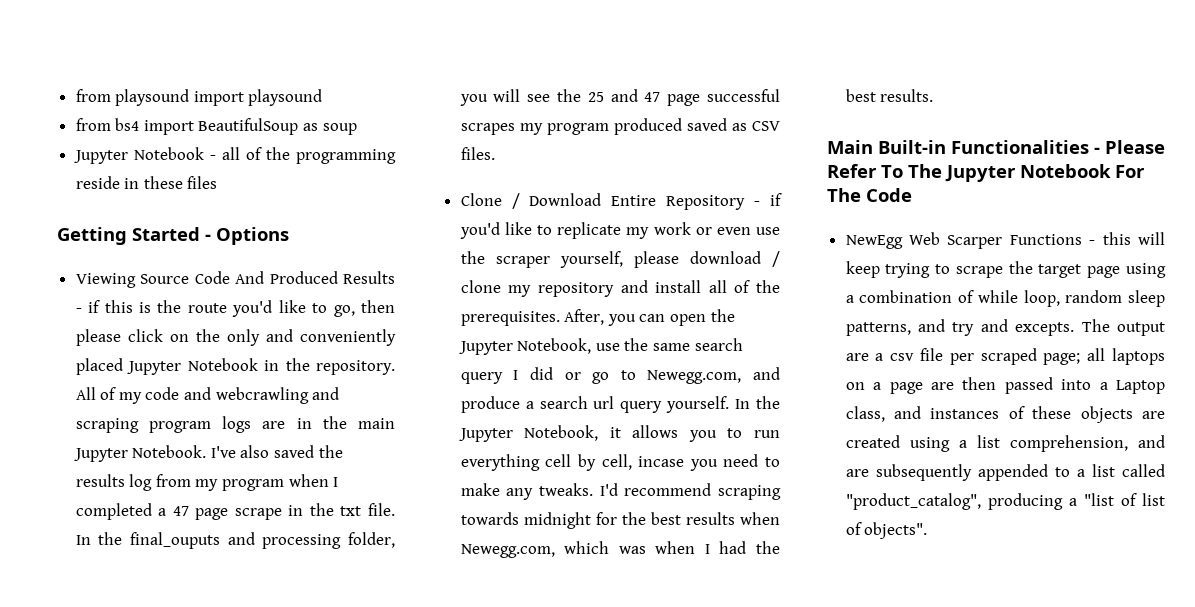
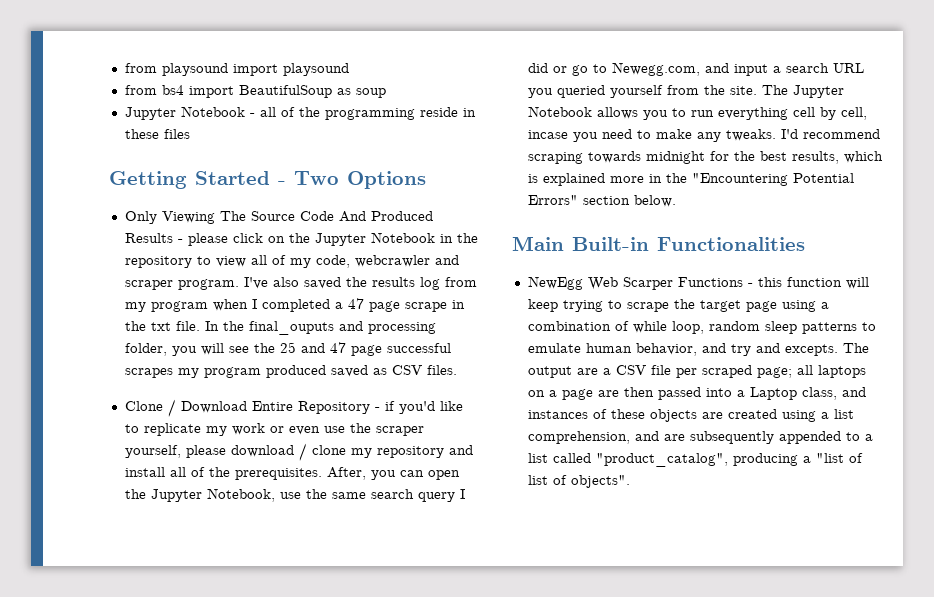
- Getting Started - Options
+ Getting Started - Two Options
- Viewing Source Code And Produced Results - if this is the route you'd like to go, then please click on the only and conveniently placed Jupyter Notebook in the repository. All of my code and webcrawling and scraping program logs are in the main Jupyter Notebook.
+ Only Viewing The Source Code And Produced Results - please click on the Jupyter Notebook in the repository to view all of my code, webcrawler and scraper program.
- After, you can open the Jupyter Notebook, use the same search query I did or go to Newegg.com, and produce a search url query yourself. In the Jupyter Notebook, it allows you to run everything cell by cell, incase you need to make any tweaks.
+ After, you can open the Jupyter Notebook, use the same search query I did or go to Newegg.com, and input a search URL you queried yourself from the site. The Jupyter Notebook allows you to run everything cell by cell, incase you need to make any tweaks.
- I'd recommend scraping towards midnight for the best results when Newegg.com, which was when I had the best results.
- Main Built-in Functionalities - Please Refer To The Jupyter Notebook For The Code
+ I'd recommend scraping towards midnight for the best results, which is explained more in the "Encountering Potential Errors" section below.
+ Main Built-in Functionalities
- NewEgg Web Scarper Functions - this will keep trying to scrape the target page using a combination of while loop, random sleep patterns, and try and excepts.
+ NewEgg Web Scarper Functions - this function will keep trying to scrape the target page using a combination of while loop, random sleep patterns to emulate human behavior, and try and excepts.
- The output are a csv file per scraped page; all laptops on a page are then passed into a Laptop class, and instances of these objects are created using a list comprehension, and are subsequently appended to a list called "product_catalog", producing a "list of list of objects".
+ The output are a CSV file per scraped page; all laptops on a page are then passed into a Laptop class, and instances of these objects are created using a list comprehension, and are subsequently appended to a list called "product_catalog", producing a "list of list of objects".

